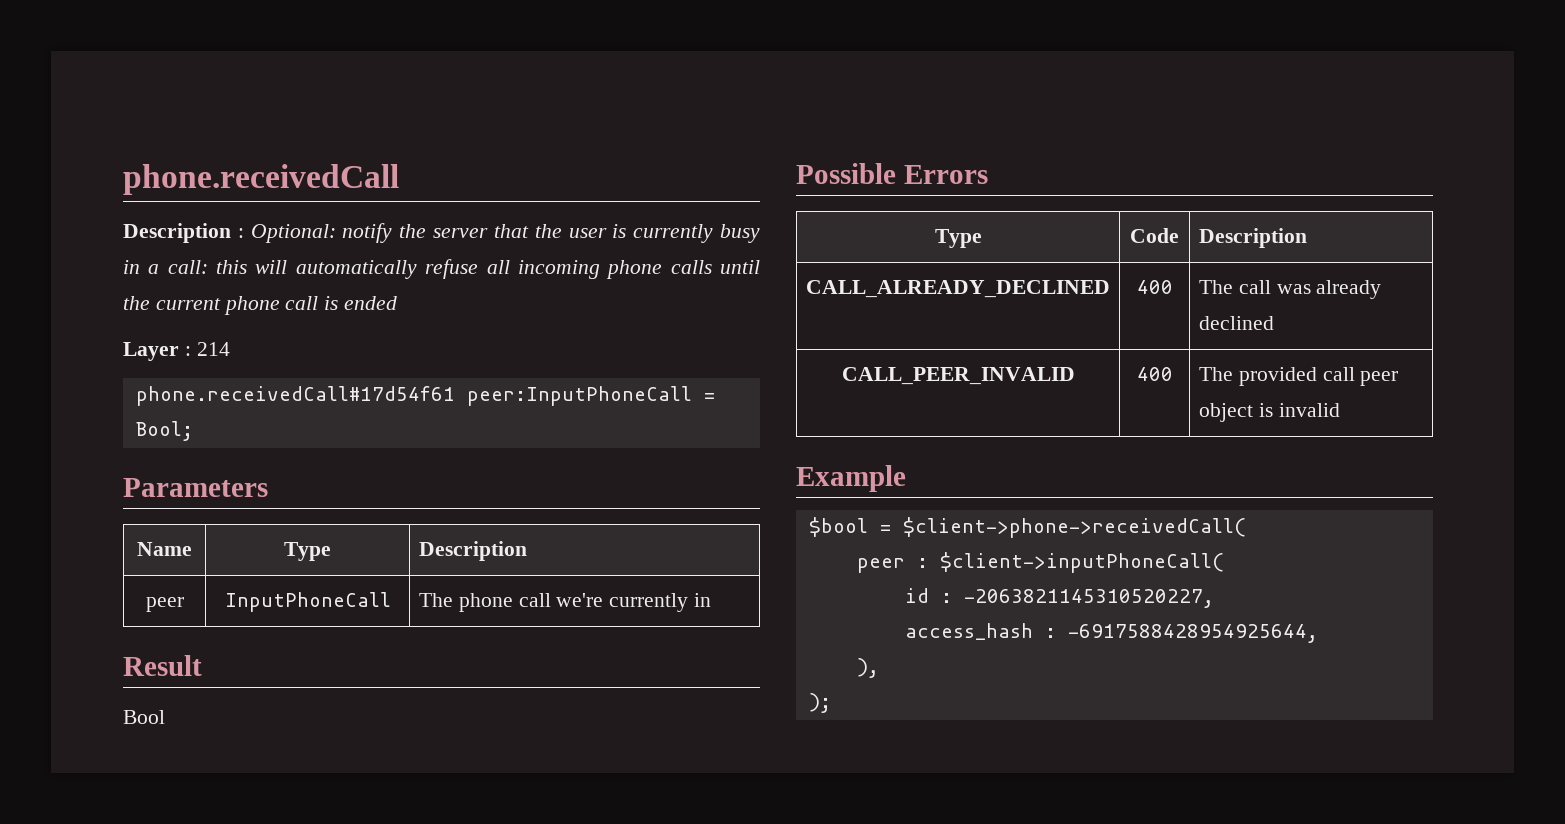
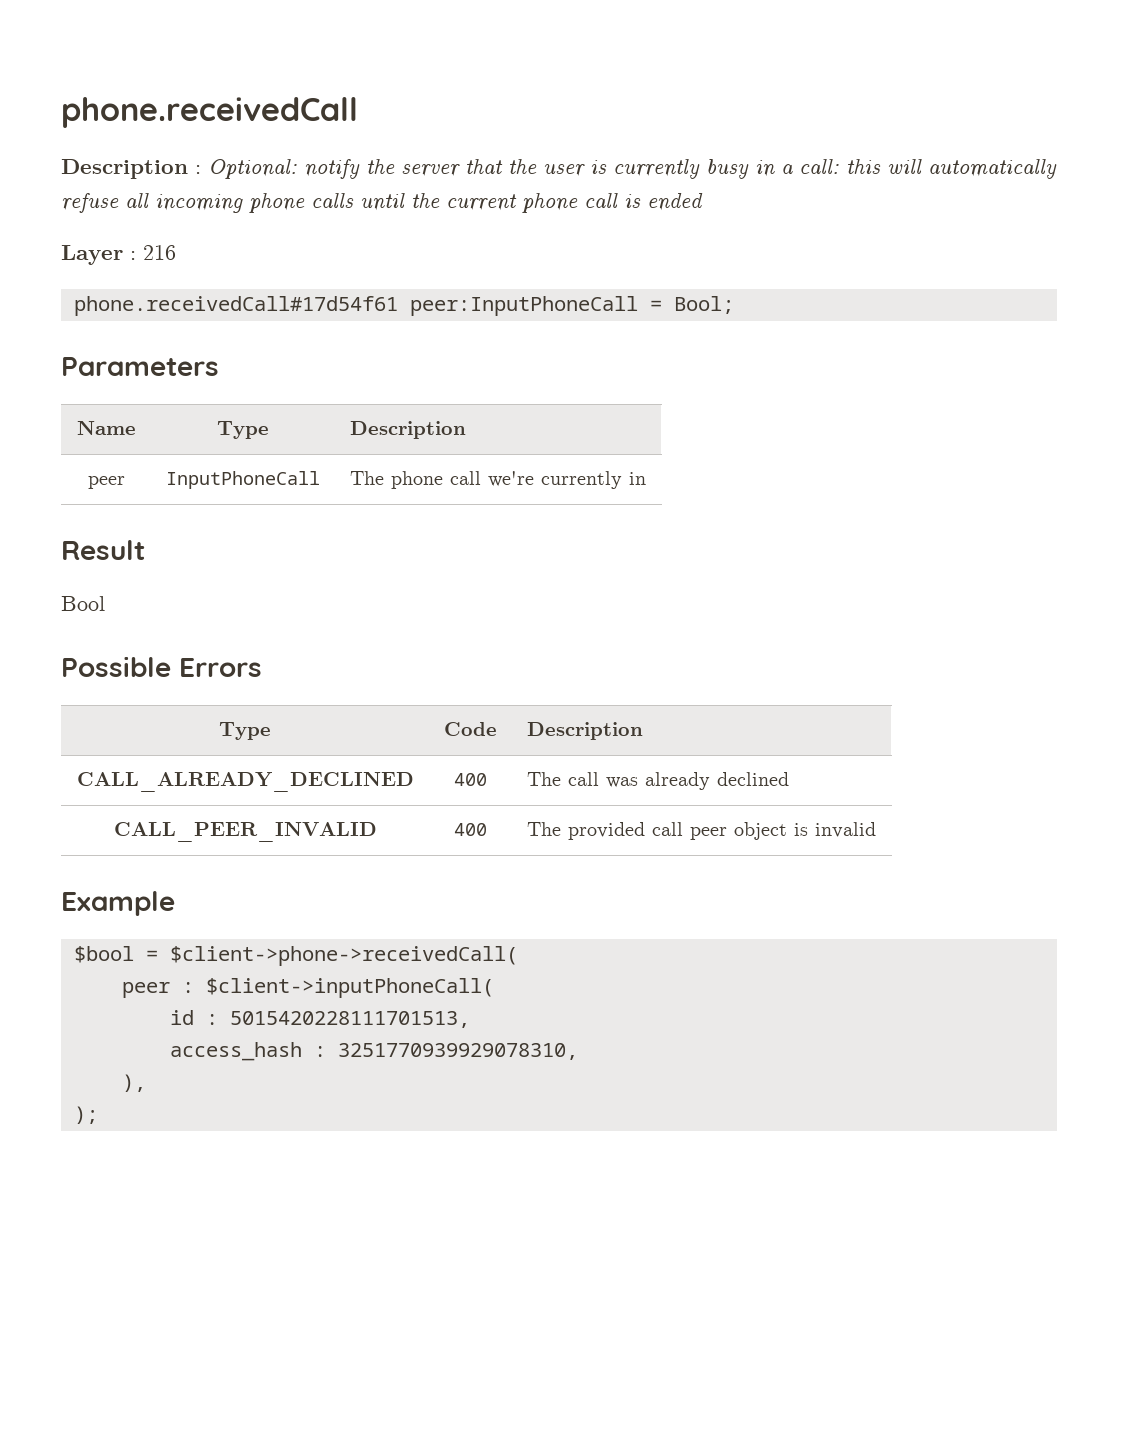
- Layer : 214
+ Layer : 216
- id : -2063821145310520227,
+ id : 5015420228111701513,
- access_hash : -6917588428954925644,
+ access_hash : 3251770939929078310,

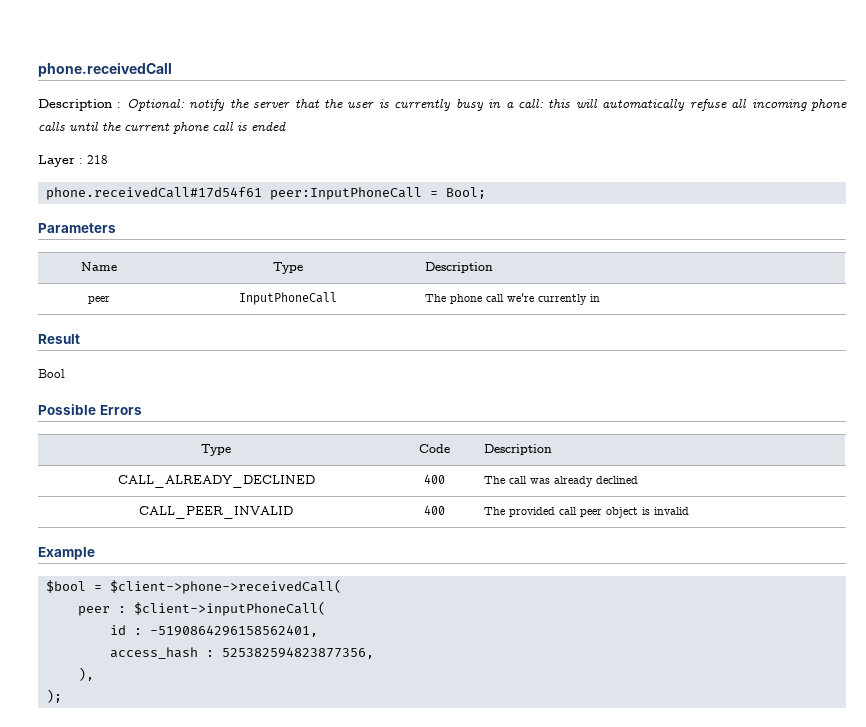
- Layer : 216
+ Layer : 218
- id : 5015420228111701513,
+ id : -5190864296158562401,
- access_hash : 3251770939929078310,
+ access_hash : 525382594823877356,

